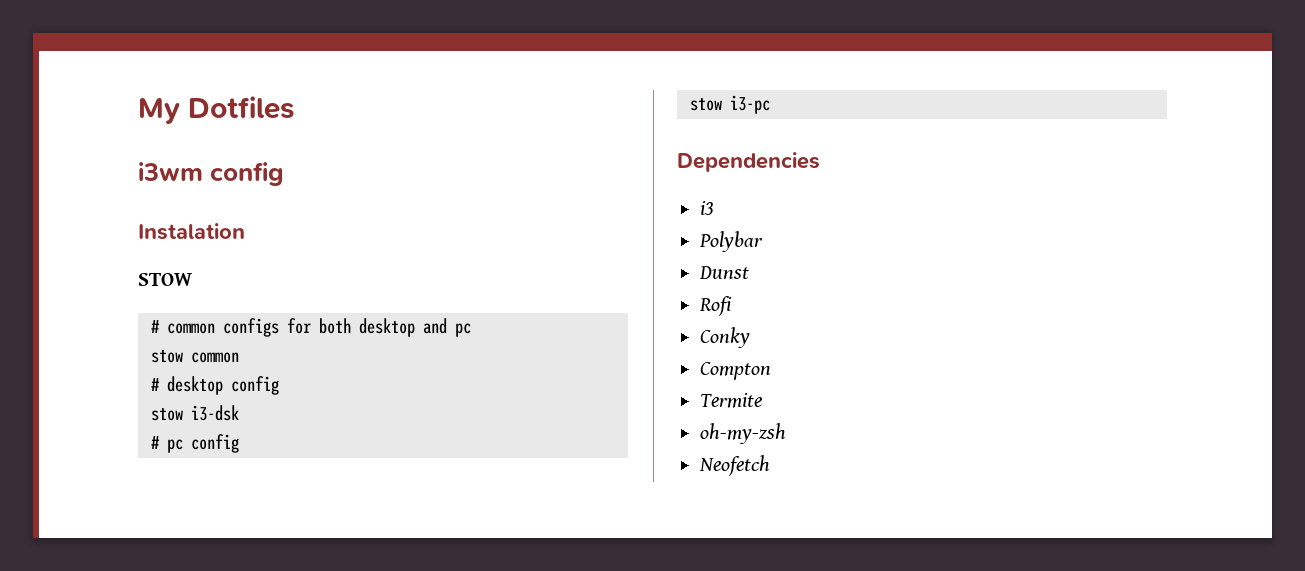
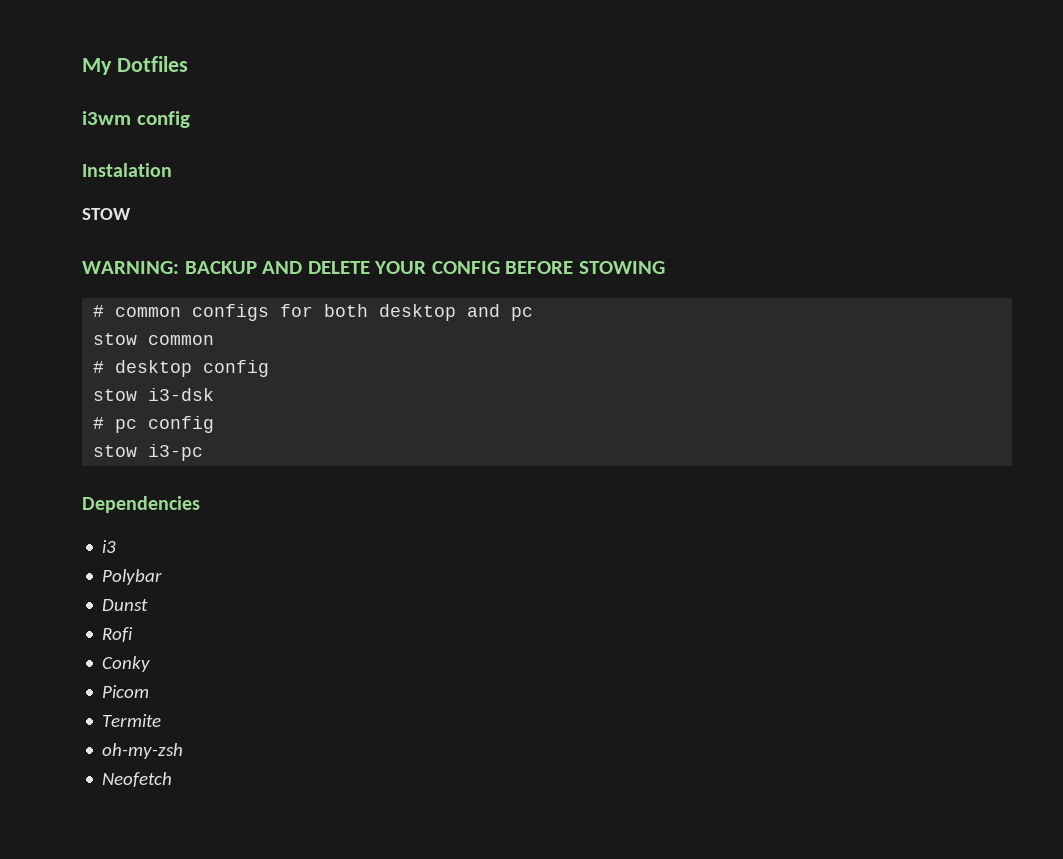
+ WARNING: BACKUP AND DELETE YOUR CONFIG BEFORE STOWING
- Compton
+ Picom

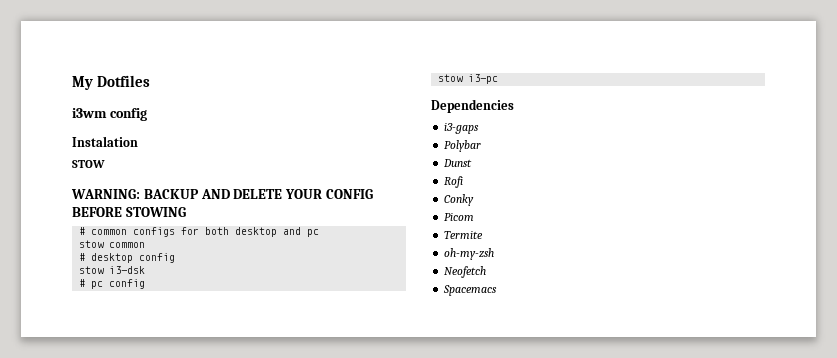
- i3
+ i3-gaps
+ Spacemacs

